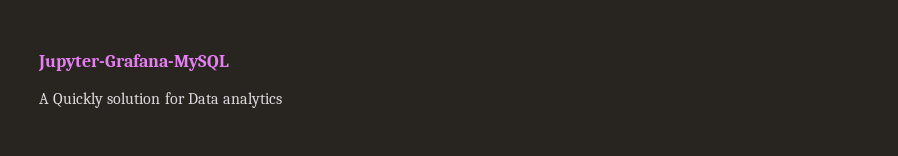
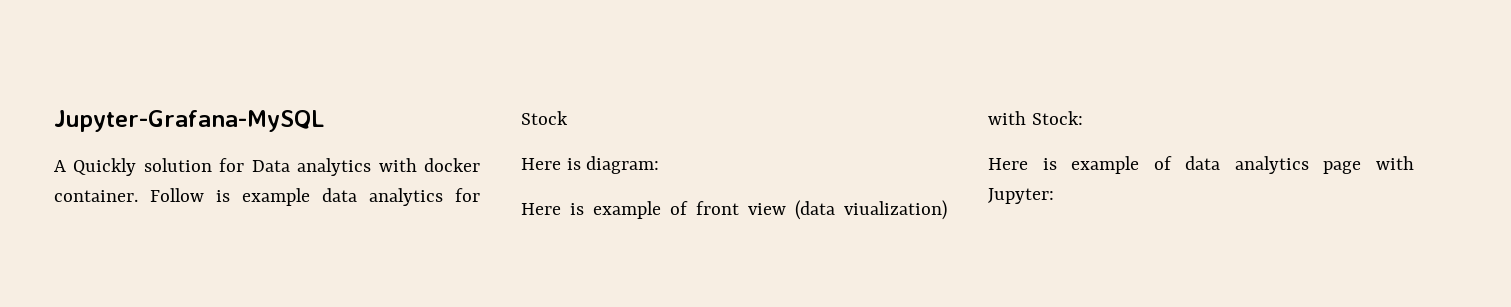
- A Quickly solution for Data analytics
+ A Quickly solution for Data analytics with docker container. Follow is example data analytics for Stock
+ Here is diagram:
+ Here is example of front view (data viualization) with Stock:
+ Here is example of data analytics page with Jupyter:

